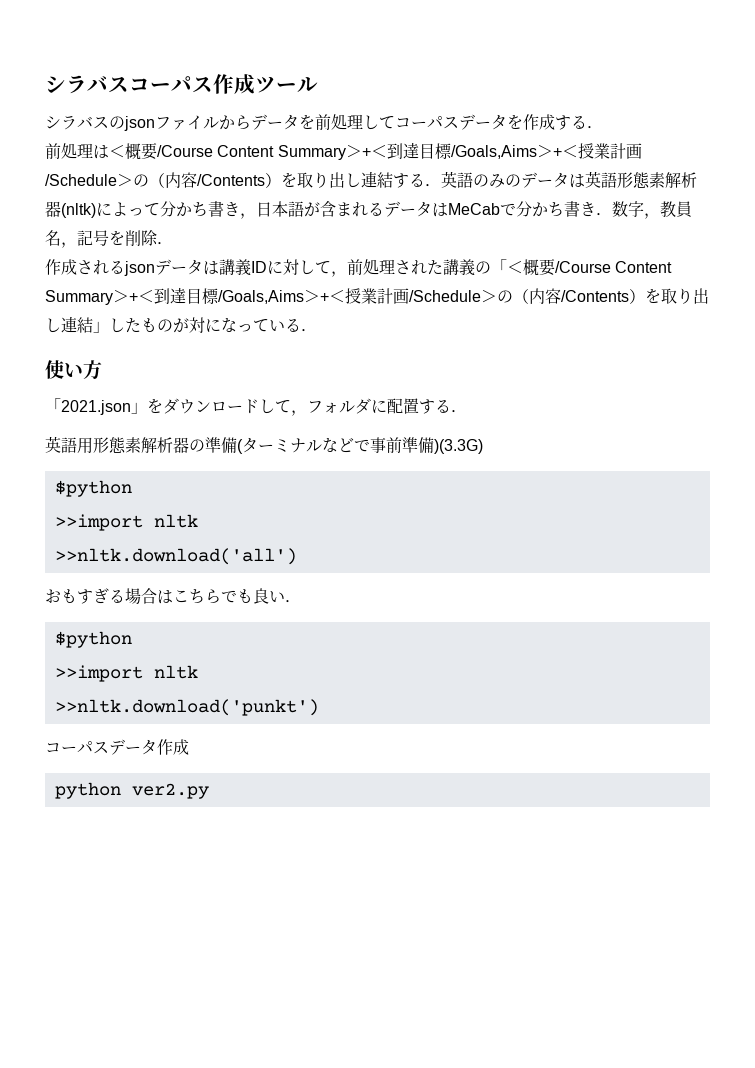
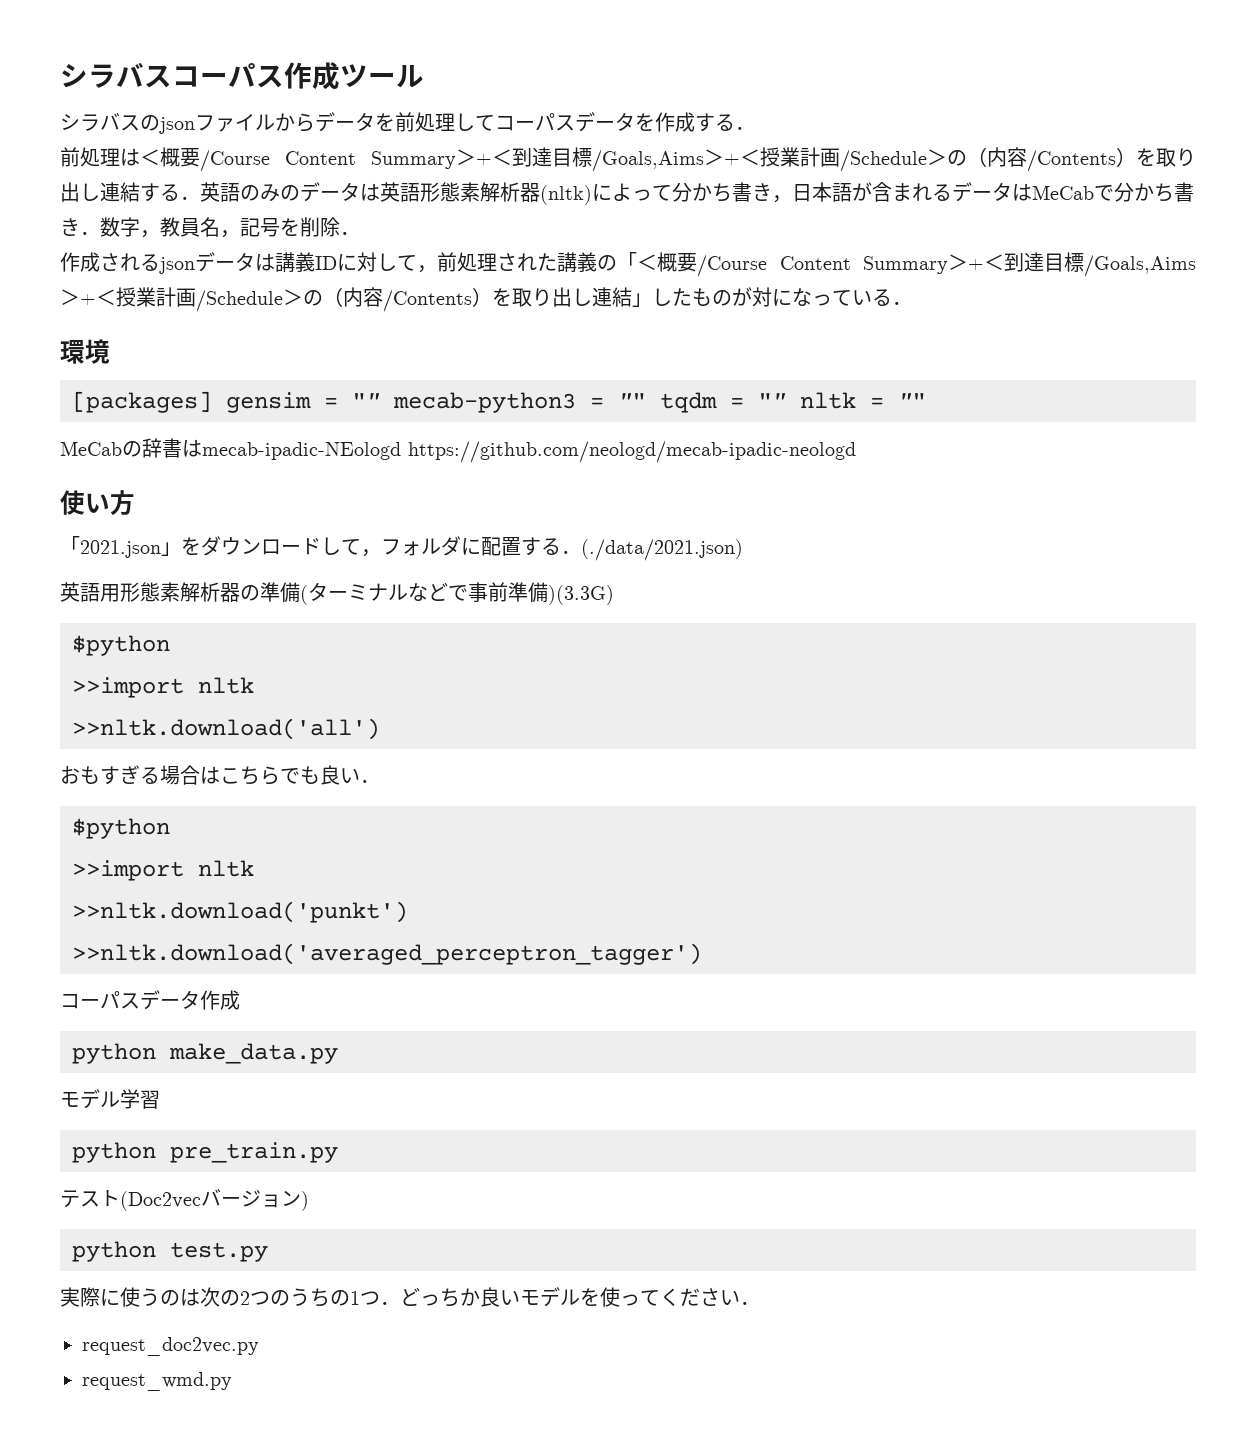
+ 環境
+ [packages] gensim = "" mecab-python3 = "" tqdm = "" nltk = ""
+ MeCabの辞書はmecab-ipadic-NEologd https://github.com/neologd/mecab-ipadic-neologd
- 「2021.json」をダウンロードして，フォルダに配置する．
+ 「2021.json」をダウンロードして，フォルダに配置する．(./data/2021.json)
+ >>nltk.download('averaged_perceptron_tagger')
- python ver2.py
+ python make_data.py
+ モデル学習
+ python pre_train.py
+ テスト(Doc2vecバージョン)
+ python test.py
+ 実際に使うのは次の2つのうちの1つ．どっちか良いモデルを使ってください．
+ request_doc2vec.py
+ request_wmd.py

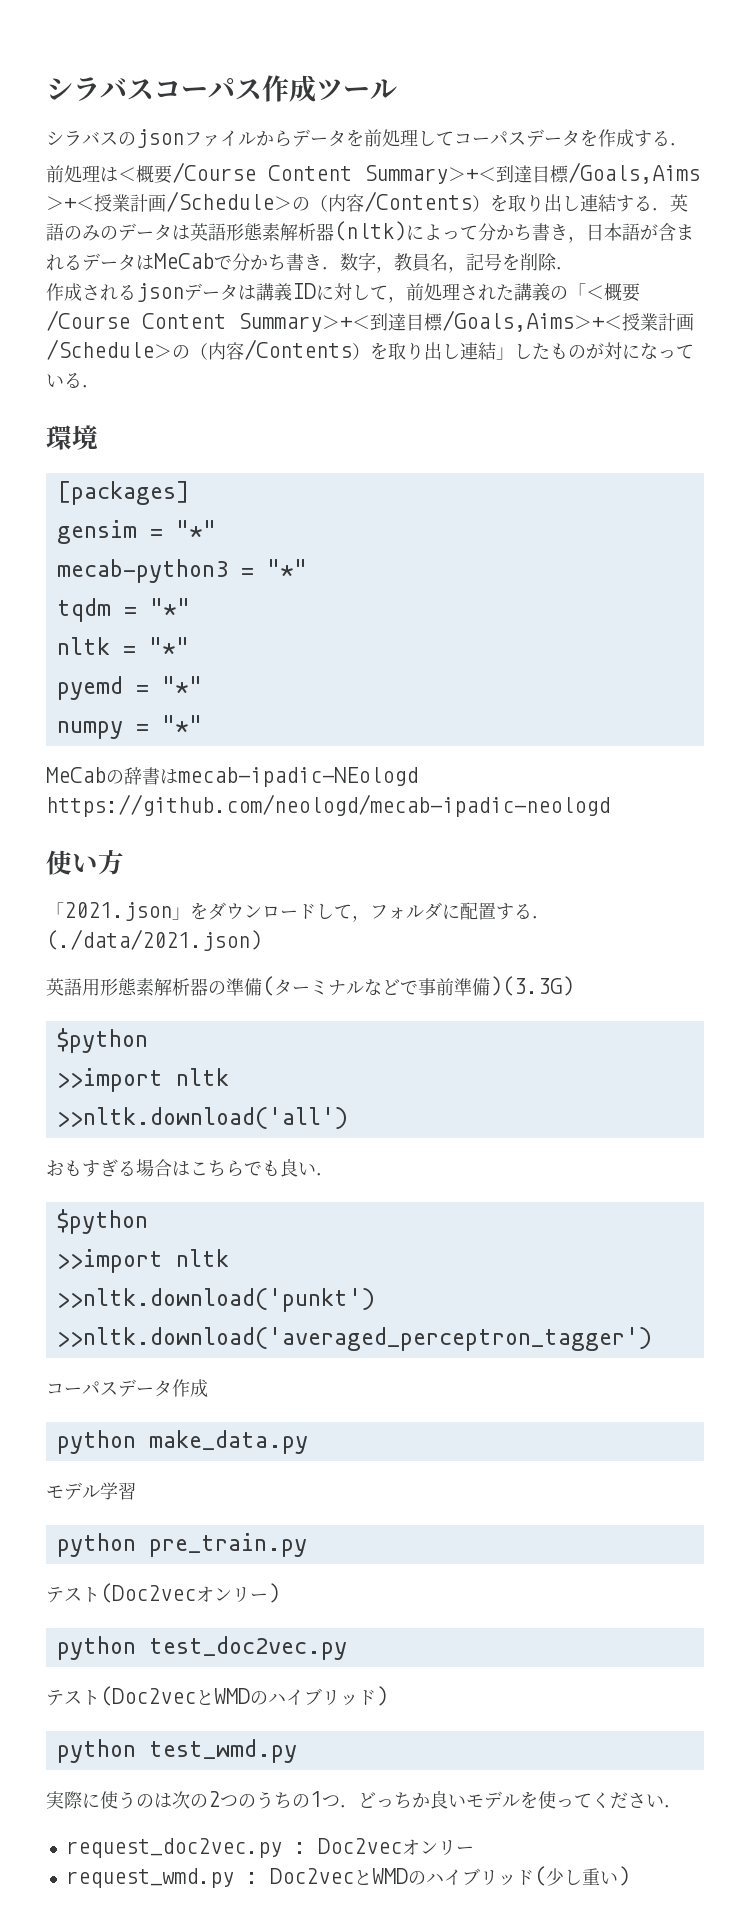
- [packages] gensim = "" mecab-python3 = "" tqdm = "" nltk = ""
+ [packages]
+ gensim = "*"
+ mecab-python3 = "*"
+ tqdm = "*"
+ nltk = "*"
+ pyemd = "*"
+ numpy = "*"
- テスト(Doc2vecバージョン)
- python test.py
+ テスト(Doc2vecオンリー)
+ python test_doc2vec.py
+ テスト(Doc2vecとWMDのハイブリッド)
+ python test_wmd.py
- request_doc2vec.py
- request_wmd.py
+ request_doc2vec.py : Doc2vecオンリー
+ request_wmd.py : Doc2vecとWMDのハイブリッド(少し重い)

